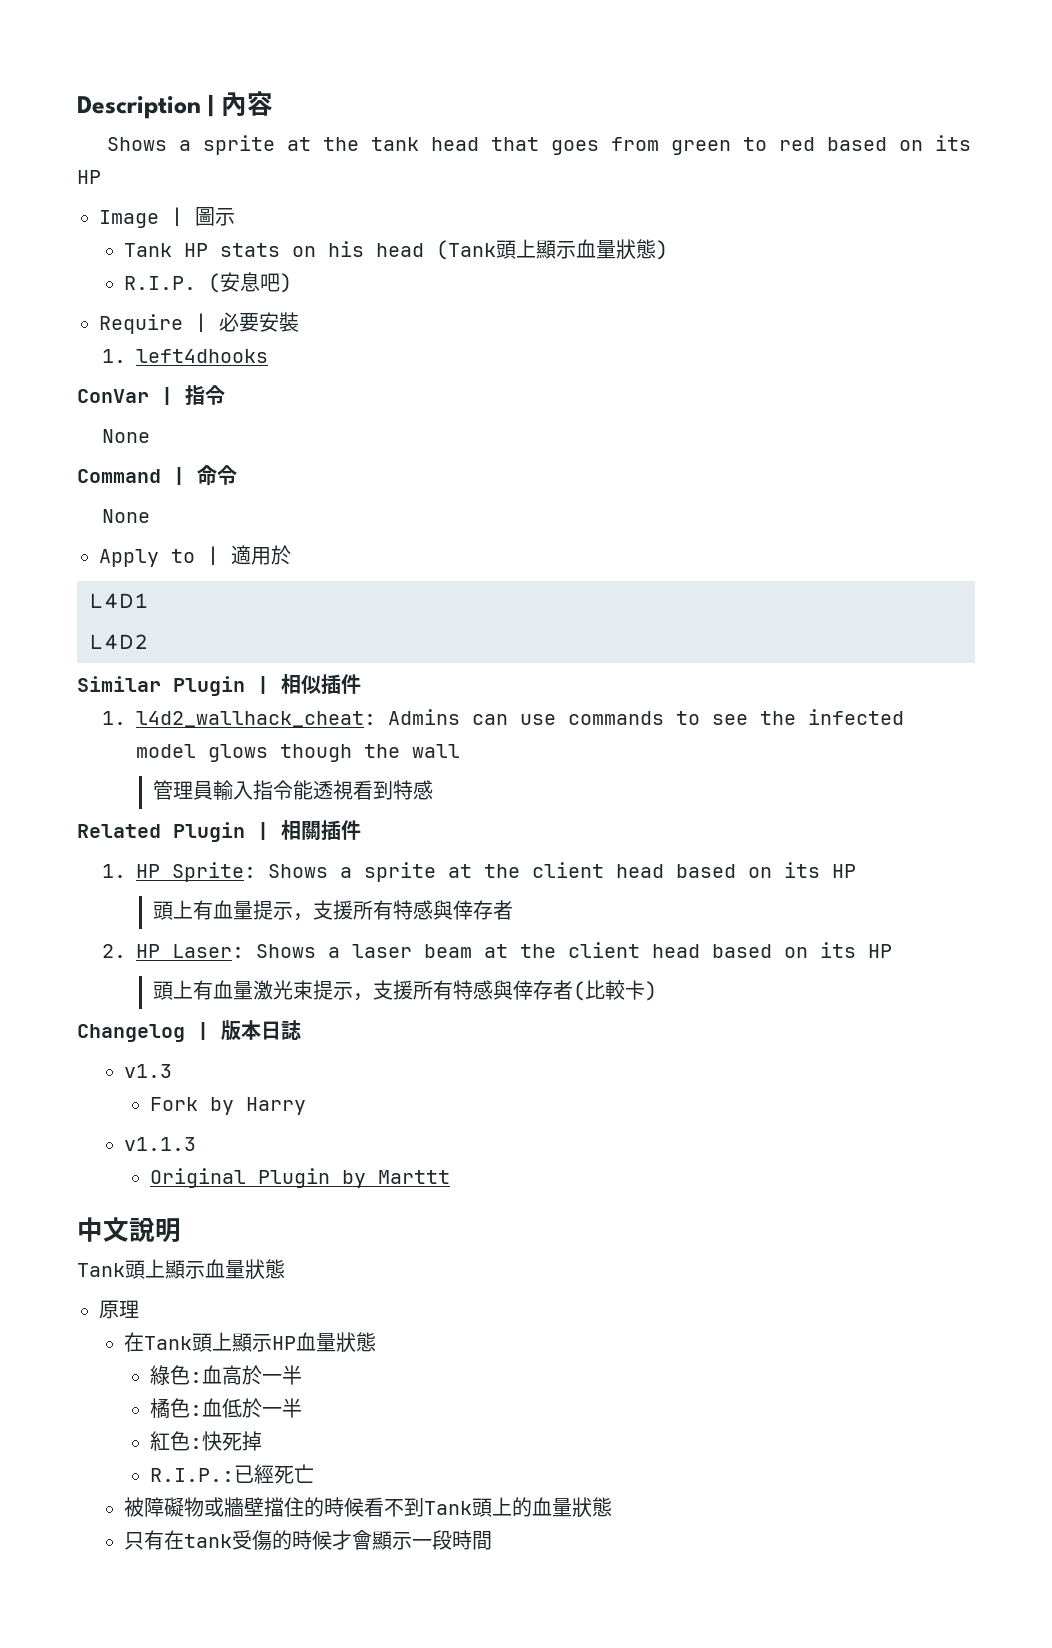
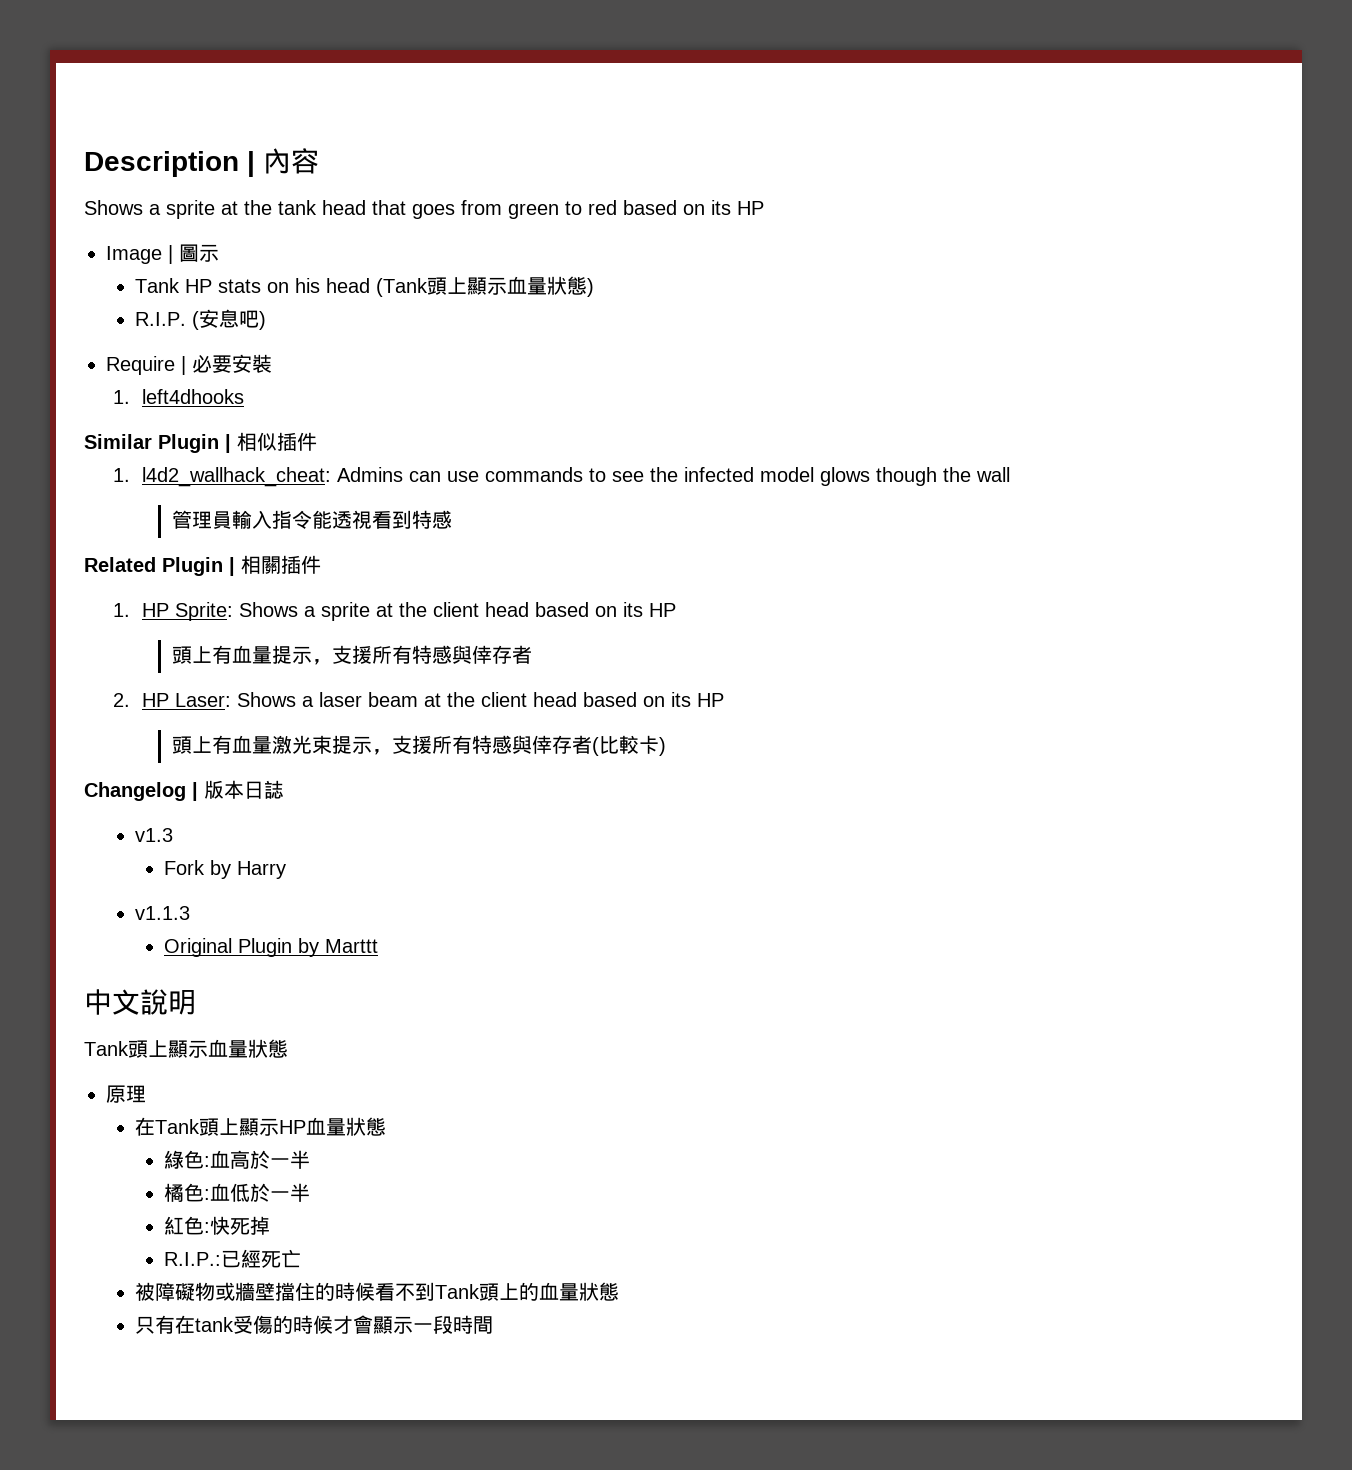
- ConVar | 指令
- None
- Command | 命令
- None
- Apply to | 適用於
- L4D1
- L4D2

